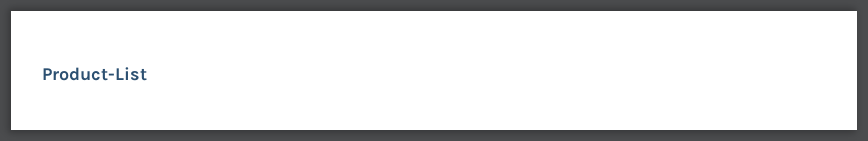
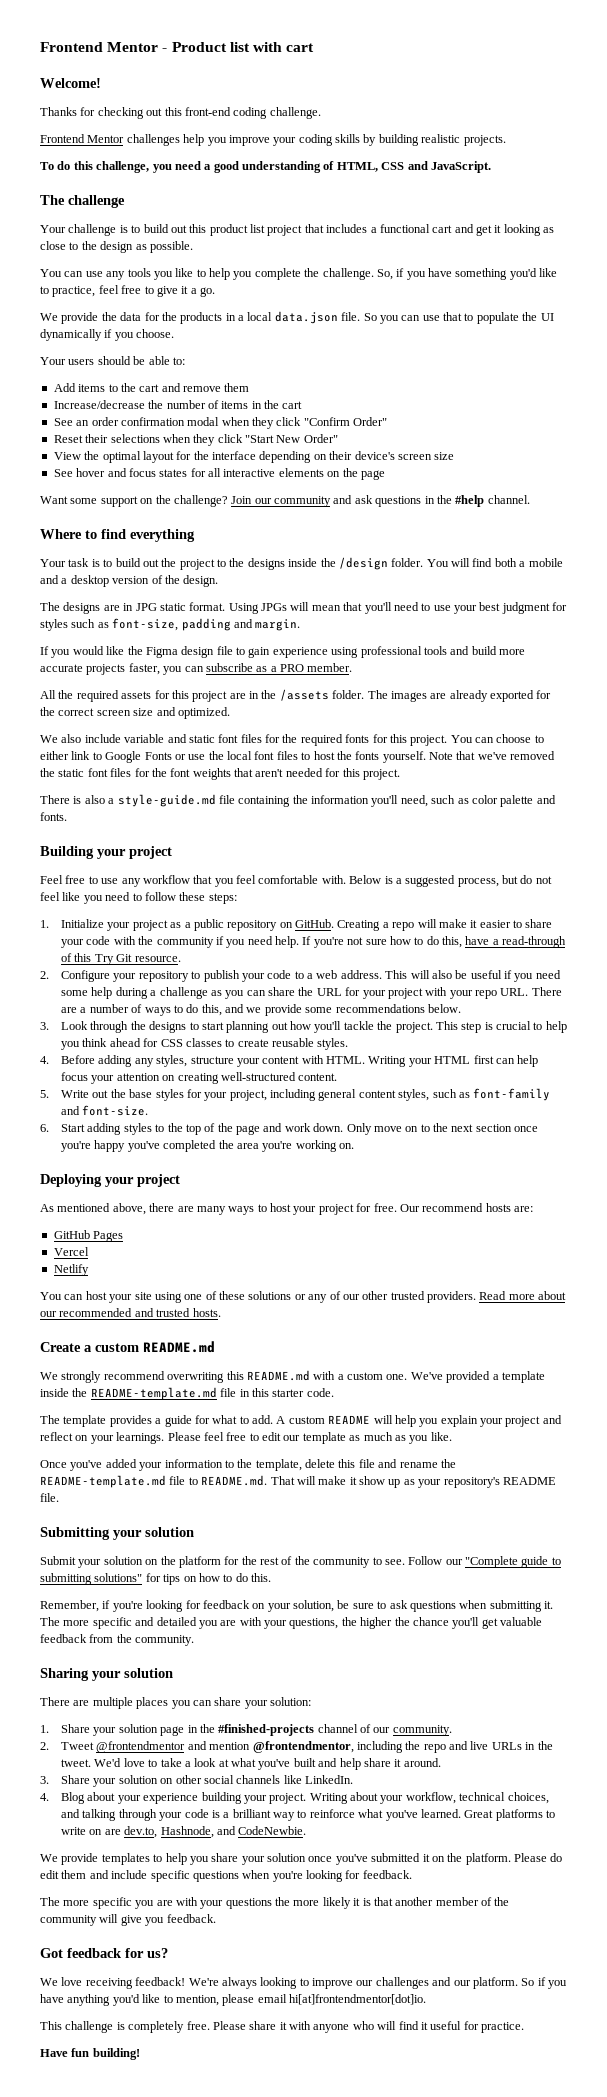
- Product-List
+ Frontend Mentor - Product list with cart
+ Welcome!
+ Thanks for checking out this front-end coding challenge.
+ Frontend Mentor challenges help you improve your coding skills by building realistic projects.
+ To do this challenge, you need a good understanding of HTML, CSS and JavaScript.
+ The challenge
+ Your challenge is to build out this product list project that includes a functional cart and get it looking as close to the design as possible.
+ You can use any tools you like to help you complete the challenge. So, if you have something you'd like to practice, feel free to give it a go.
+ We provide the data for the products in a local data.json file. So you can use that to populate the UI dynamically if you choose.
+ Your users should be able to:
+ Add items to the cart and remove them
+ Increase/decrease the number of items in the cart
+ See an order confirmation modal when they click "Confirm Order"
+ Reset their selections when they click "Start New Order"
+ View the optimal layout for the interface depending on their device's screen size
+ See hover and focus states for all interactive elements on the page
+ Want some support on the challenge? Join our community and ask questions in the #help channel.
+ Where to find everything
+ Your task is to build out the project to the designs inside the /design folder. You will find both a mobile and a desktop version of the design.
+ The designs are in JPG static format. Using JPGs will mean that you'll need to use your best judgment for styles such as font-size, padding and margin.
+ If you would like the Figma design file to gain experience using professional tools and build more accurate projects faster, you can subscribe as a PRO member.
+ All the required assets for this project are in the /assets folder. The images are already exported for the correct screen size and optimized.
+ We also include variable and static font files for the required fonts for this project. You can choose to either link to Google Fonts or use the local font files to host the fonts yourself. Note that we've removed the static font files for the font weights that aren't needed for this project.
+ There is also a style-guide.md file containing the information you'll need, such as color palette and fonts.
+ Building your project
+ Feel free to use any workflow that you feel comfortable with. Below is a suggested process, but do not feel like you need to follow these steps:
+ 1. Initialize your project as a public repository on GitHub. Creating a repo will make it easier to share your code with the community if you need help. If you're not sure how to do this, have a read-through of this Try Git resource.
+ 2. Configure your repository to publish your code to a web address. This will also be useful if you need some help during a challenge as you can share the URL for your project with your repo URL. There are a number of ways to do this, and we provide some recommendations below.
+ 3. Look through the designs to start planning out how you'll tackle the project. This step is crucial to help you think ahead for CSS classes to create reusable styles.
+ 4. Before adding any styles, structure your content with HTML. Writing your HTML first can help focus your attention on creating well-structured content.
+ 5. Write out the base styles for your project, including general content styles, such as font-family and font-size.
+ 6. Start adding styles to the top of the page and work down. Only move on to the next section once you're happy you've completed the area you're working on.
+ Deploying your project
+ As mentioned above, there are many ways to host your project for free. Our recommend hosts are:
+ GitHub Pages
+ Vercel
+ Netlify
+ You can host your site using one of these solutions or any of our other trusted providers. Read more about our recommended and trusted hosts.
+ Create a custom README.md
+ We strongly recommend overwriting this README.md with a custom one. We've provided a template inside the README-template.md file in this starter code.
+ The template provides a guide for what to add. A custom README will help you explain your project and reflect on your learnings. Please feel free to edit our template as much as you like.
+ Once you've added your information to the template, delete this file and rename the README-template.md file to README.md. That will make it show up as your repository's README file.
+ Submitting your solution
+ Submit your solution on the platform for the rest of the community to see. Follow our "Complete guide to submitting solutions" for tips on how to do this.
+ Remember, if you're looking for feedback on your solution, be sure to ask questions when submitting it. The more specific and detailed you are with your questions, the higher the chance you'll get valuable feedback from the community.
+ Sharing your solution
+ There are multiple places you can share your solution:
+ 1. Share your solution page in the #finished-projects channel of our community.
+ 2. Tweet @frontendmentor and mention @frontendmentor, including the repo and live URLs in the tweet. We'd love to take a look at what you've built and help share it around.
+ 3. Share your solution on other social channels like LinkedIn.
+ 4. Blog about your experience building your project. Writing about your workflow, technical choices, and talking through your code is a brilliant way to reinforce what you've learned. Great platforms to write on are dev.to, Hashnode, and CodeNewbie.
+ We provide templates to help you share your solution once you've submitted it on the platform. Please do edit them and include specific questions when you're looking for feedback.
+ The more specific you are with your questions the more likely it is that another member of the community will give you feedback.
+ Got feedback for us?
+ We love receiving feedback! We're always looking to improve our challenges and our platform. So if you have anything you'd like to mention, please email hi[at]frontendmentor[dot]io.
+ This challenge is completely free. Please share it with anyone who will find it useful for practice.
+ Have fun building!

